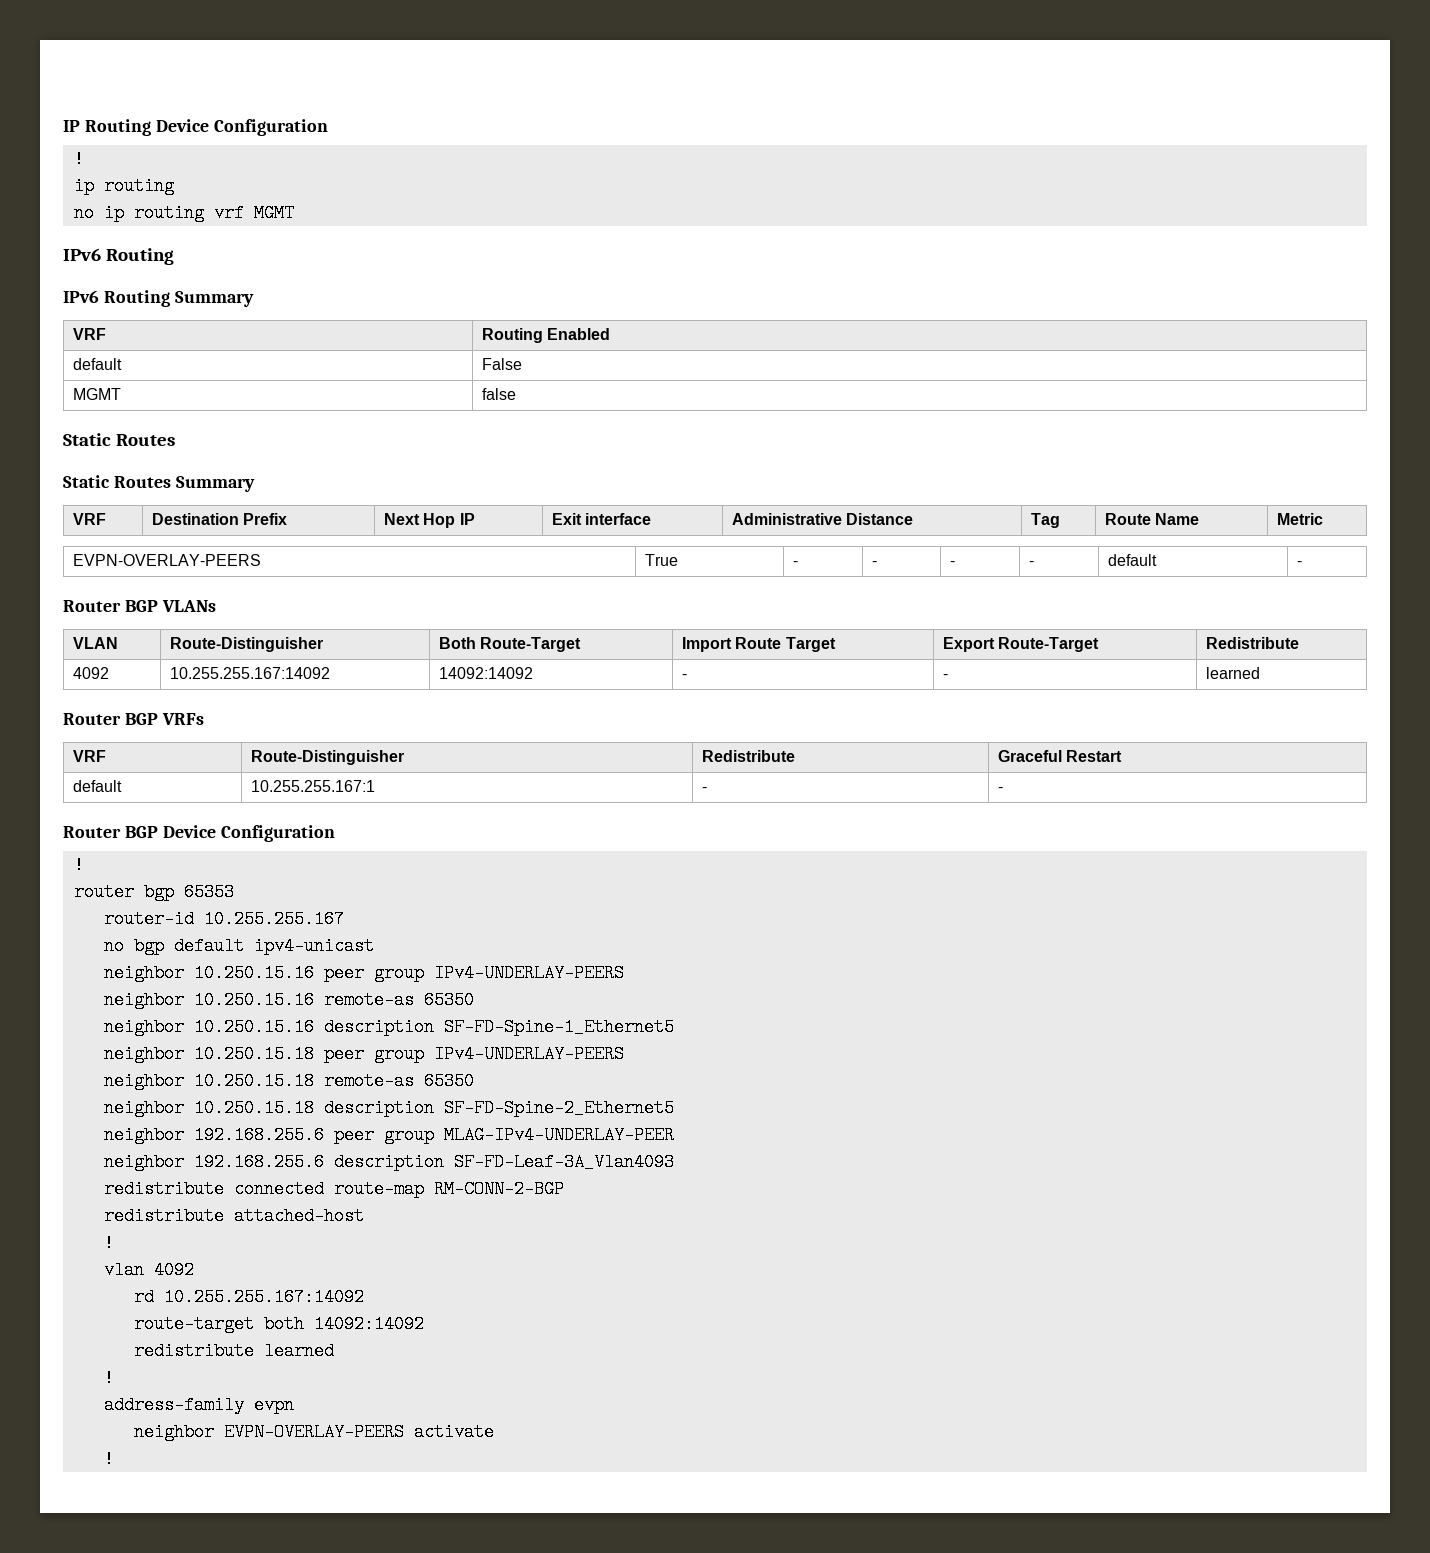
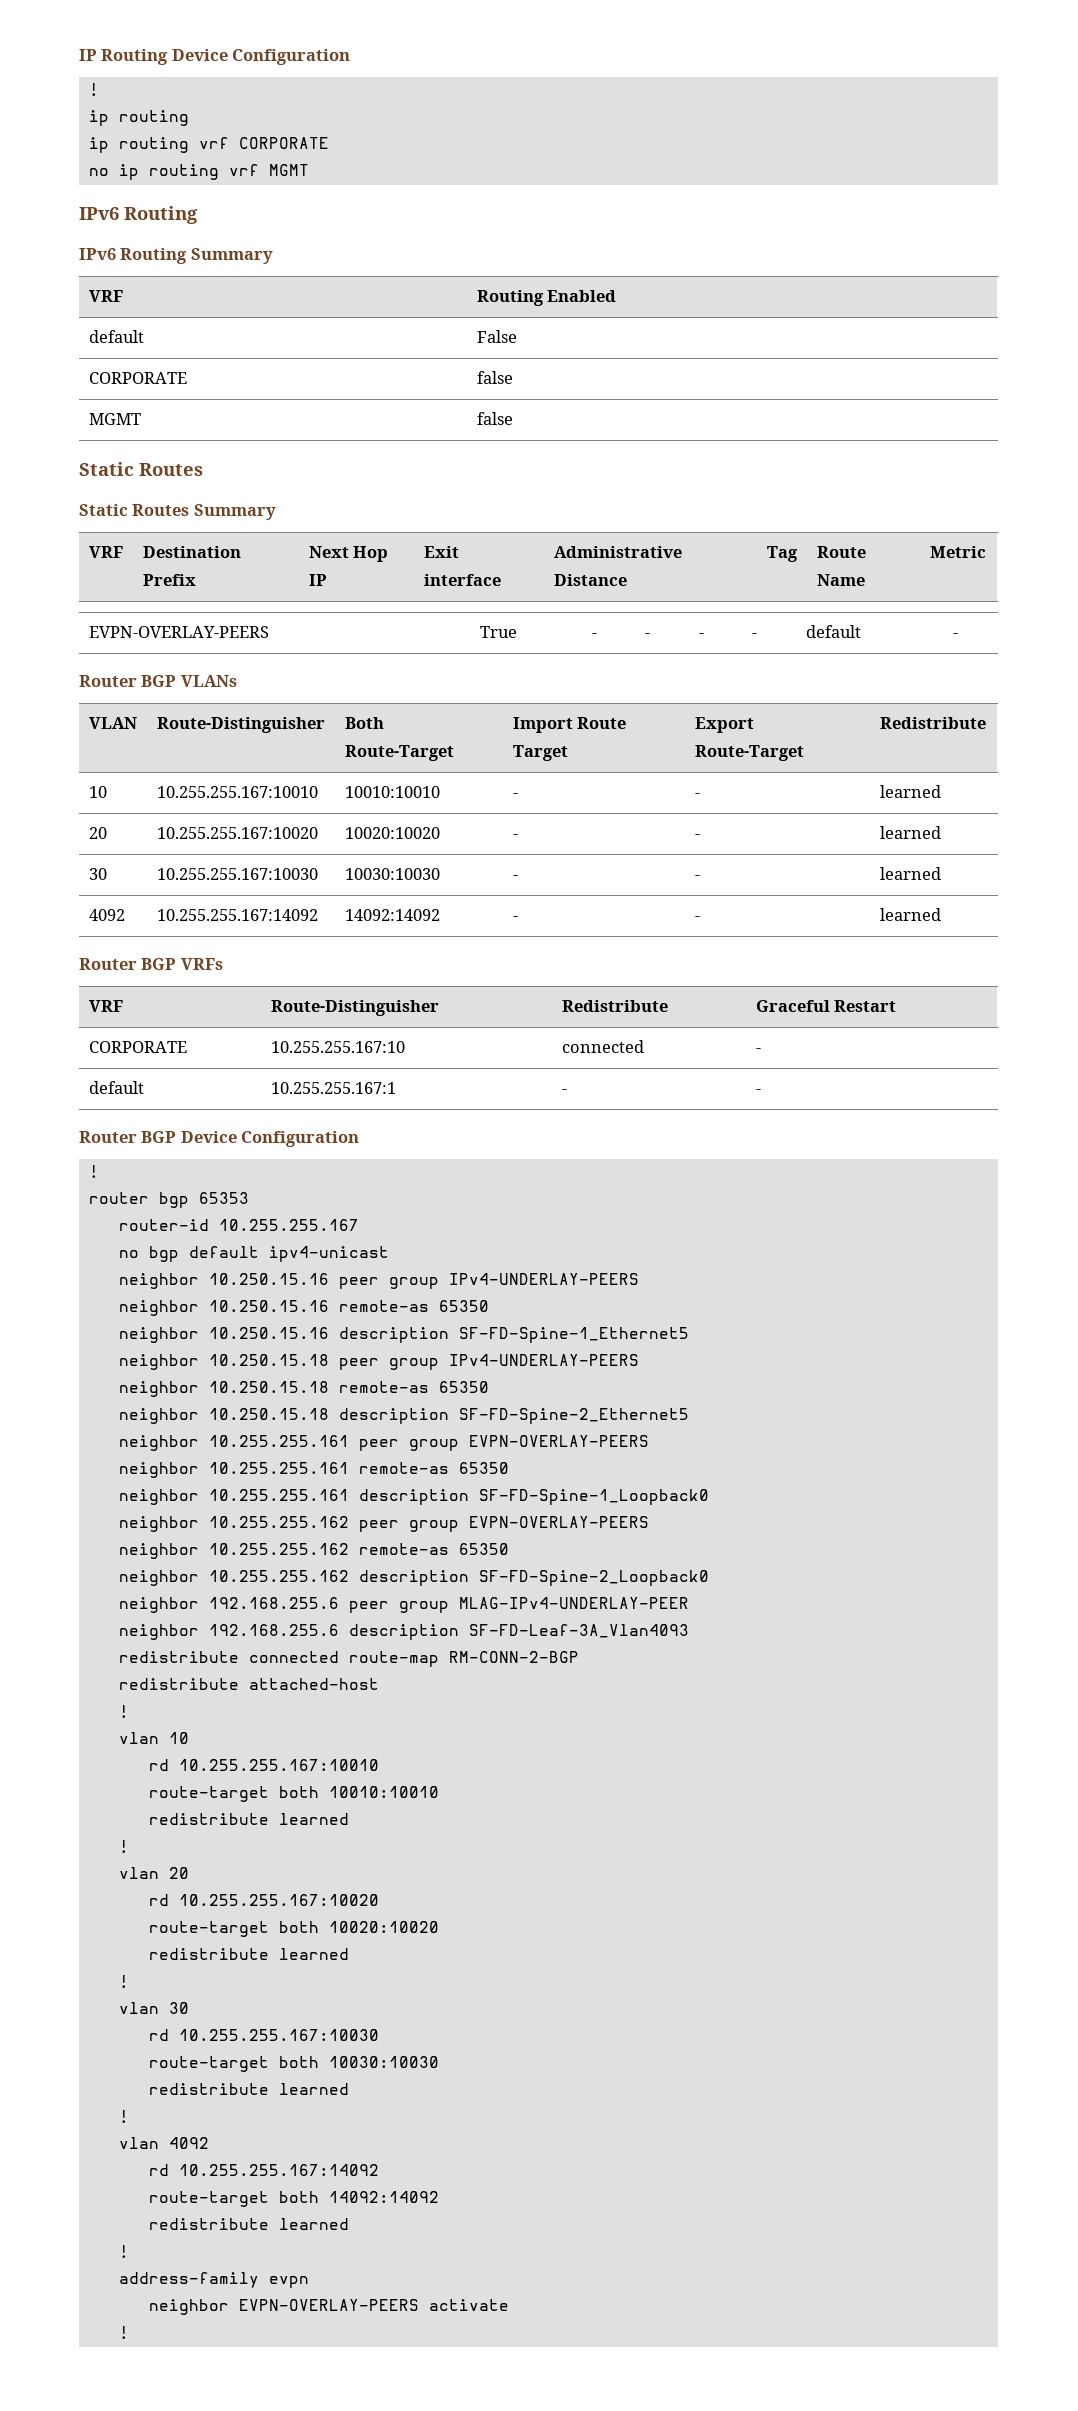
+ ip routing vrf CORPORATE
+ CORPORATE | false
+ 10 | 10.255.255.167:10010 | 10010:10010 | - | - | learned
+ 20 | 10.255.255.167:10020 | 10020:10020 | - | - | learned
+ 30 | 10.255.255.167:10030 | 10030:10030 | - | - | learned
+ CORPORATE | 10.255.255.167:10 | connected | -
+ neighbor 10.255.255.161 peer group EVPN-OVERLAY-PEERS
+ neighbor 10.255.255.161 remote-as 65350
+ neighbor 10.255.255.161 description SF-FD-Spine-1_Loopback0
+ neighbor 10.255.255.162 peer group EVPN-OVERLAY-PEERS
+ neighbor 10.255.255.162 remote-as 65350
+ neighbor 10.255.255.162 description SF-FD-Spine-2_Loopback0
+ vlan 10
+ rd 10.255.255.167:10010
+ route-target both 10010:10010
+ redistribute learned
+ !
+ vlan 20
+ rd 10.255.255.167:10020
+ route-target both 10020:10020
+ redistribute learned
+ !
+ vlan 30
+ rd 10.255.255.167:10030
+ route-target both 10030:10030
+ redistribute learned
+ !

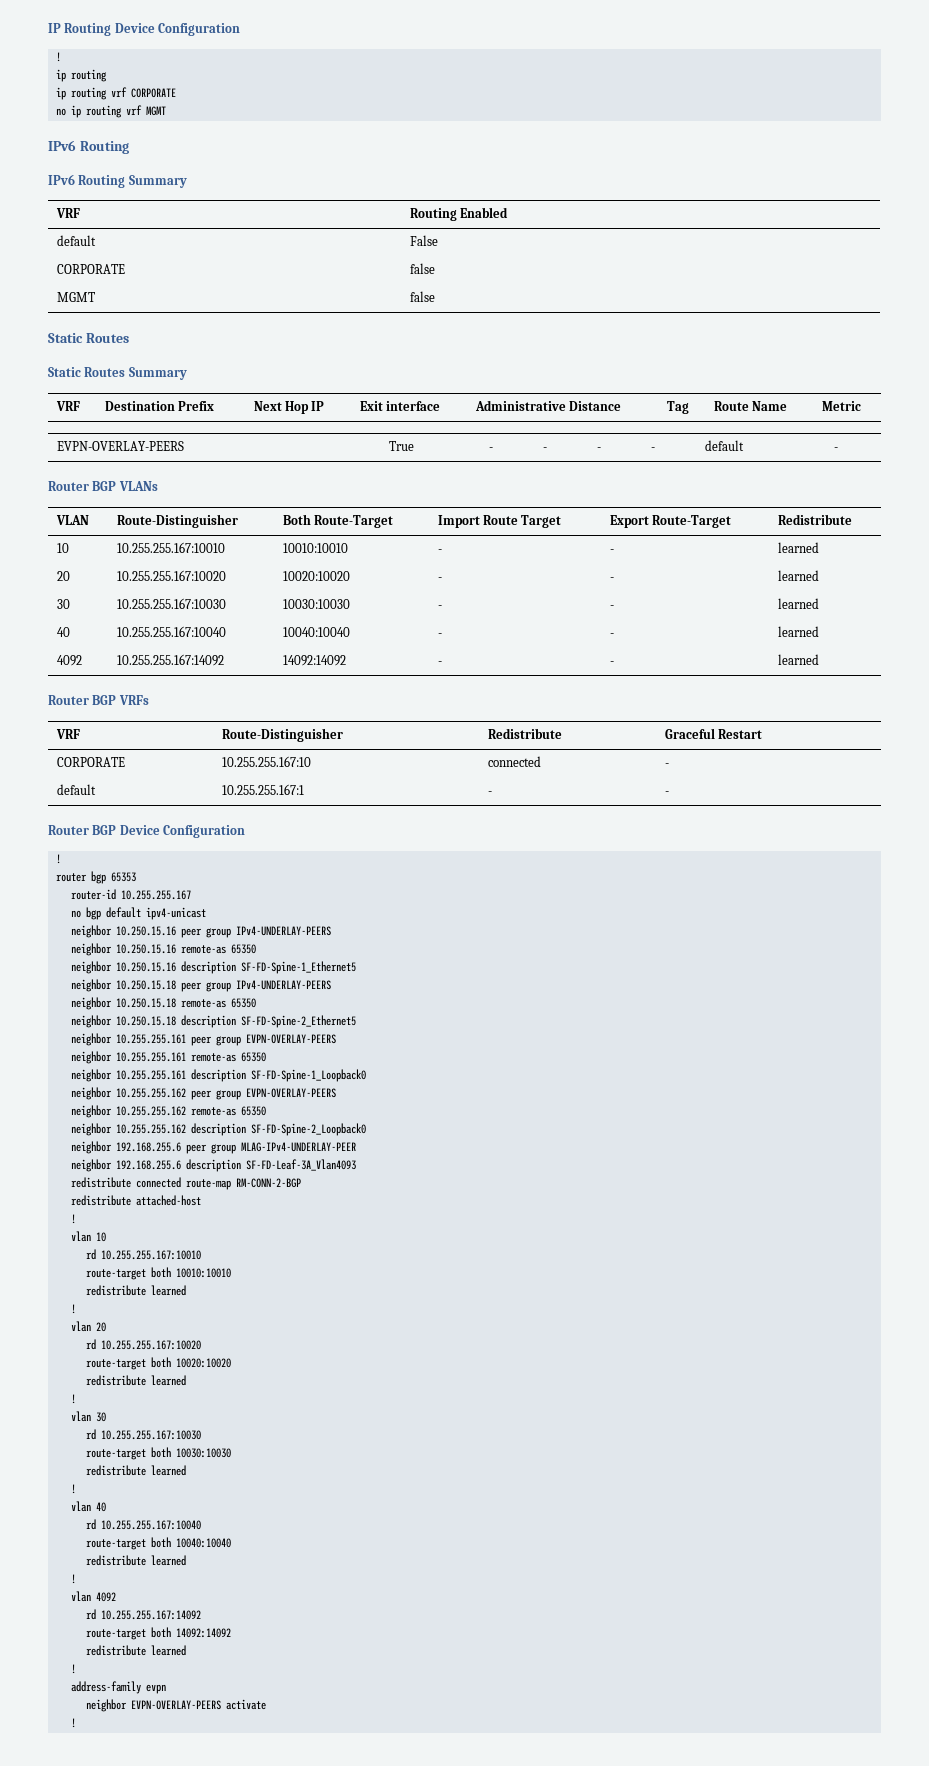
+ 40 | 10.255.255.167:10040 | 10040:10040 | - | - | learned
+ vlan 40
+ rd 10.255.255.167:10040
+ route-target both 10040:10040
+ redistribute learned
+ !

